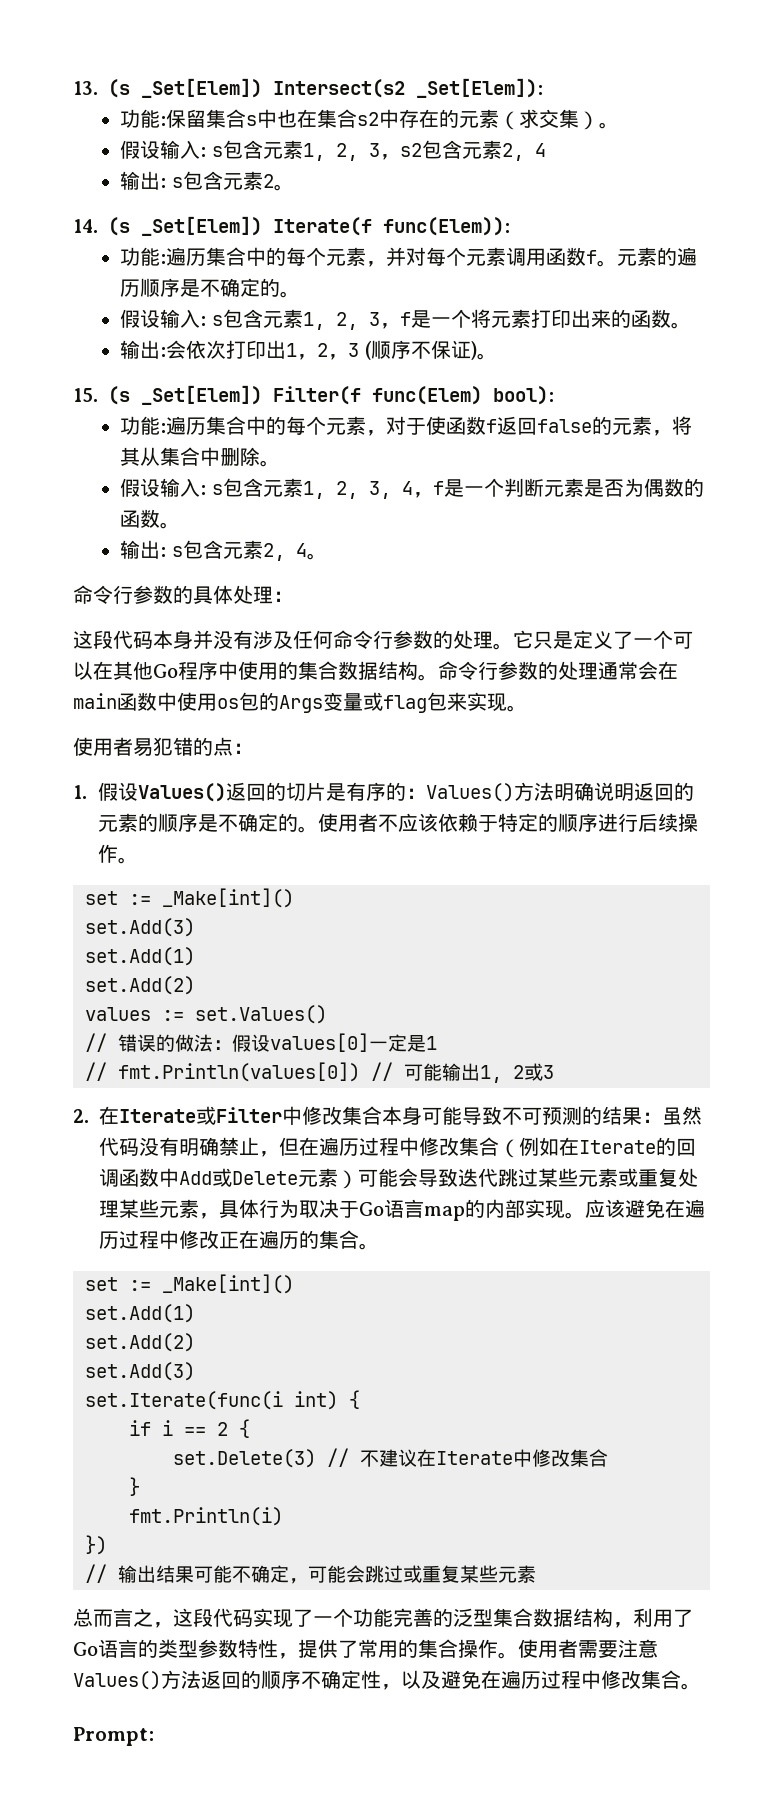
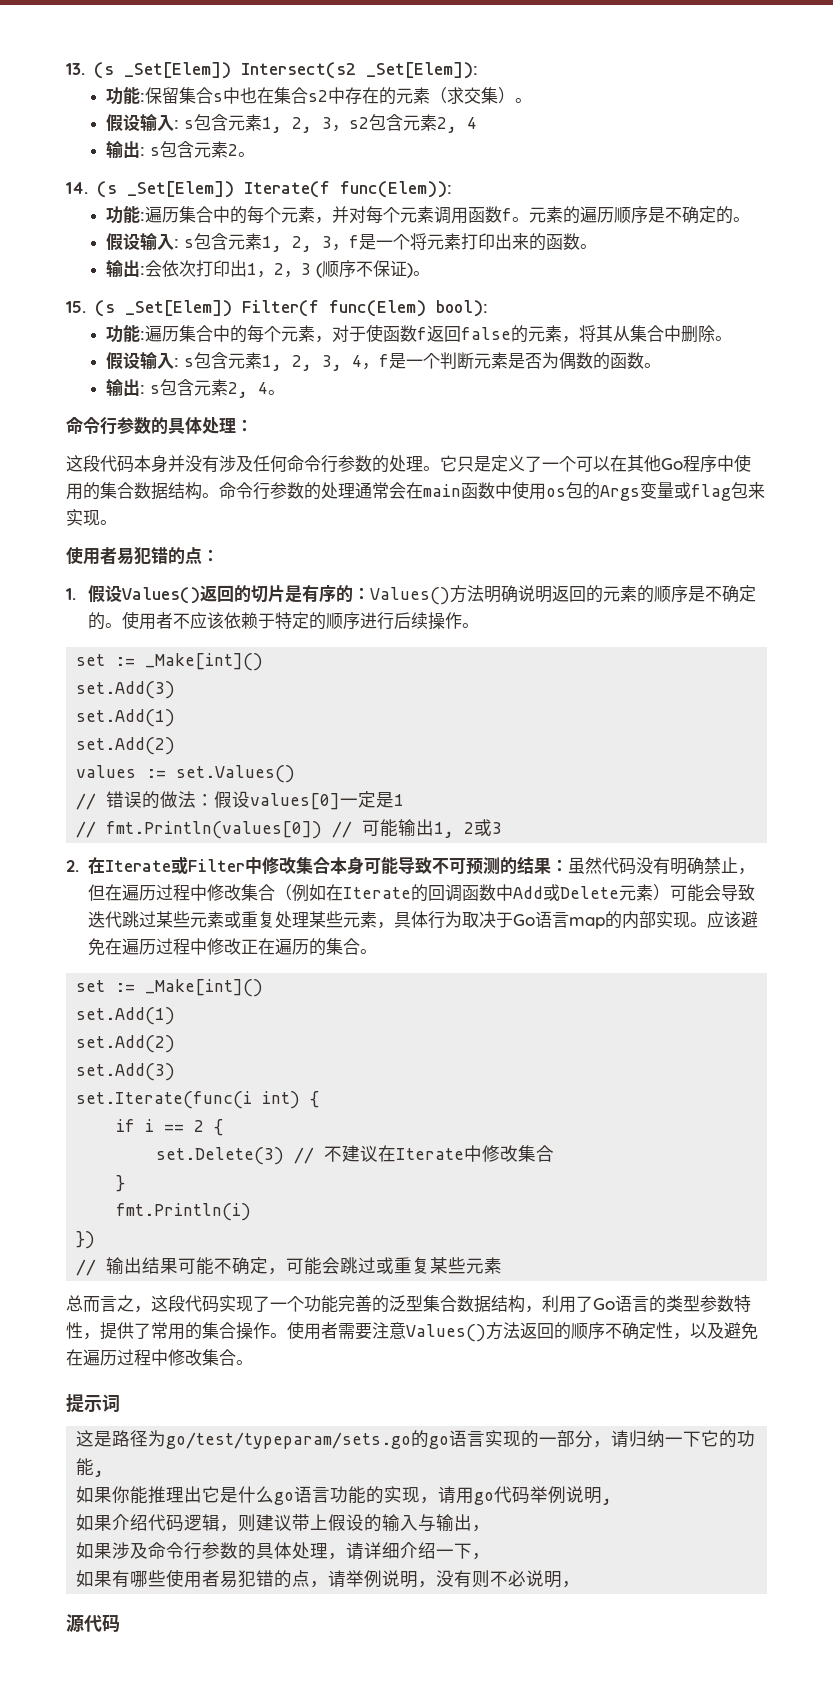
- Prompt:
+ 提示词
+ 这是路径为go/test/typeparam/sets.go的go语言实现的一部分，请归纳一下它的功能,
+ 如果你能推理出它是什么go语言功能的实现，请用go代码举例说明,
+ 如果介绍代码逻辑，则建议带上假设的输入与输出，
+ 如果涉及命令行参数的具体处理，请详细介绍一下，
+ 如果有哪些使用者易犯错的点，请举例说明，没有则不必说明，
+ 源代码

